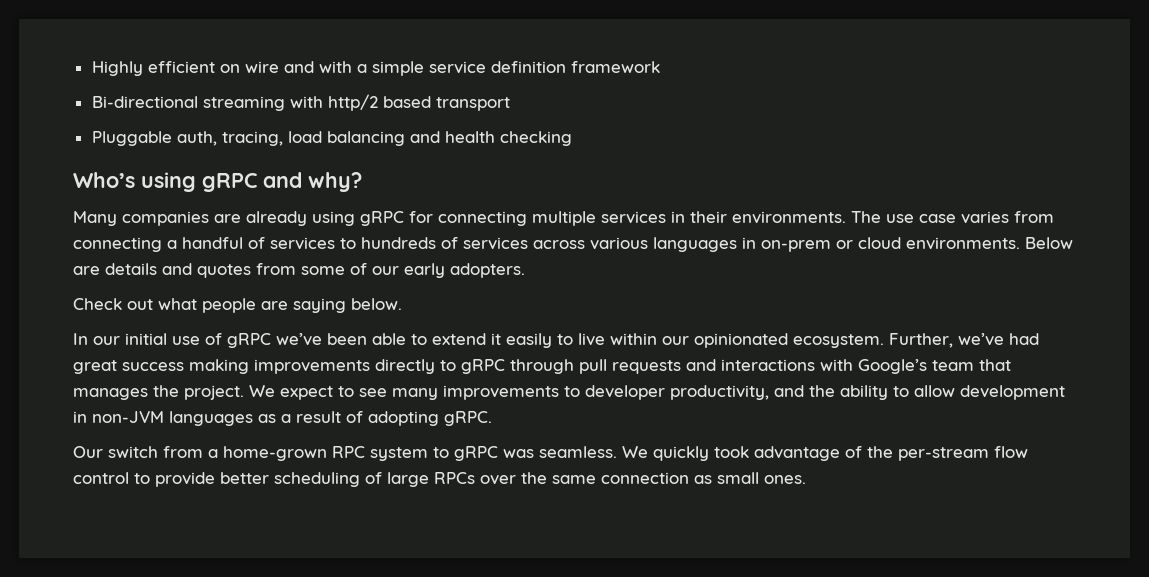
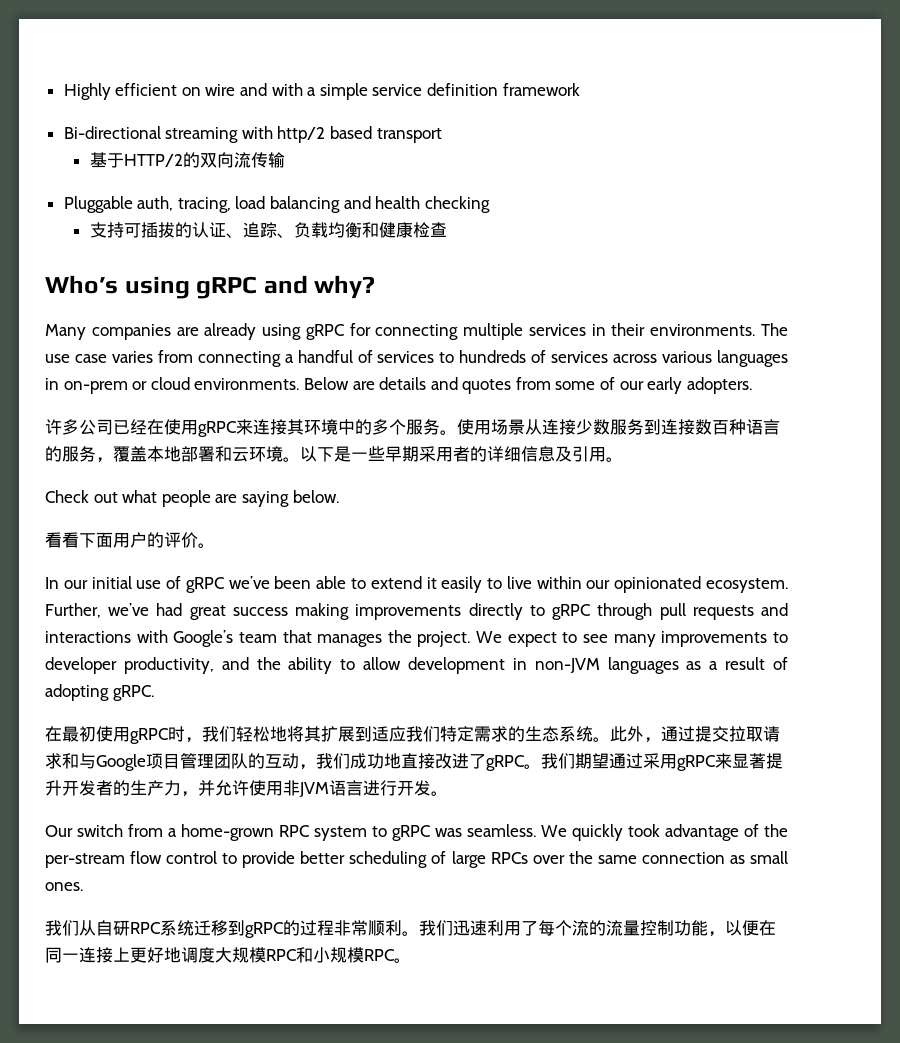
+ 基于HTTP/2的双向流传输
+ 支持可插拔的认证、追踪、负载均衡和健康检查
+ 许多公司已经在使用gRPC来连接其环境中的多个服务。使用场景从连接少数服务到连接数百种语言的服务，覆盖本地部署和云环境。以下是一些早期采用者的详细信息及引用。
+ 看看下面用户的评价。
+ 在最初使用gRPC时，我们轻松地将其扩展到适应我们特定需求的生态系统。此外，通过提交拉取请求和与Google项目管理团队的互动，我们成功地直接改进了gRPC。我们期望通过采用gRPC来显著提升开发者的生产力，并允许使用非JVM语言进行开发。
+ 我们从自研RPC系统迁移到gRPC的过程非常顺利。我们迅速利用了每个流的流量控制功能，以便在同一连接上更好地调度大规模RPC和小规模RPC。

